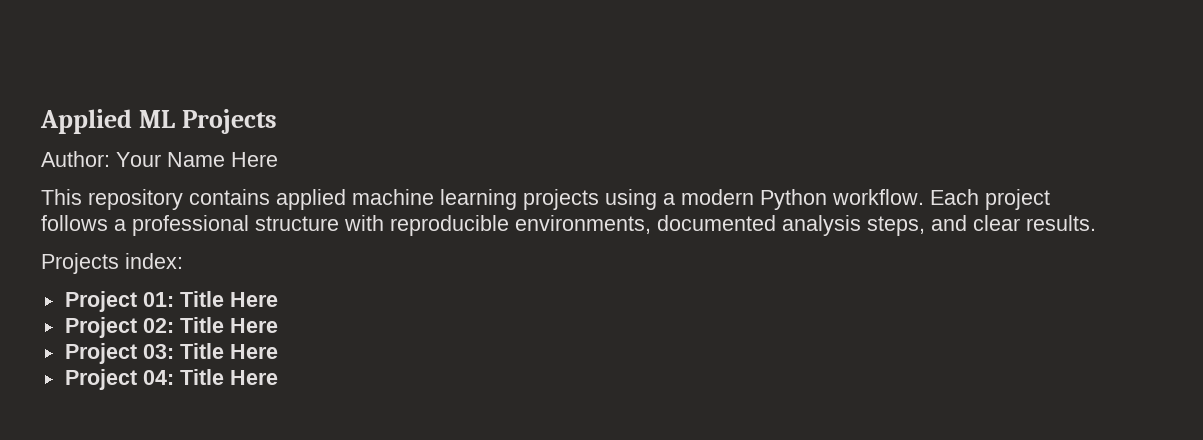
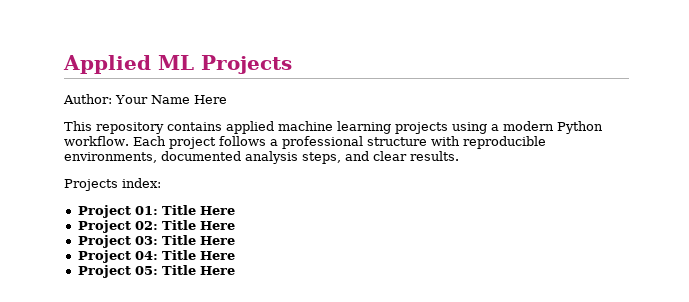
+ Project 05: Title Here

